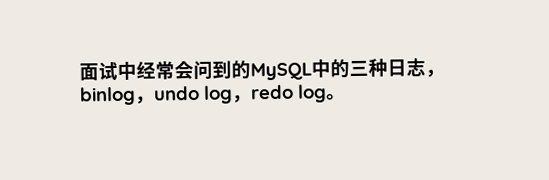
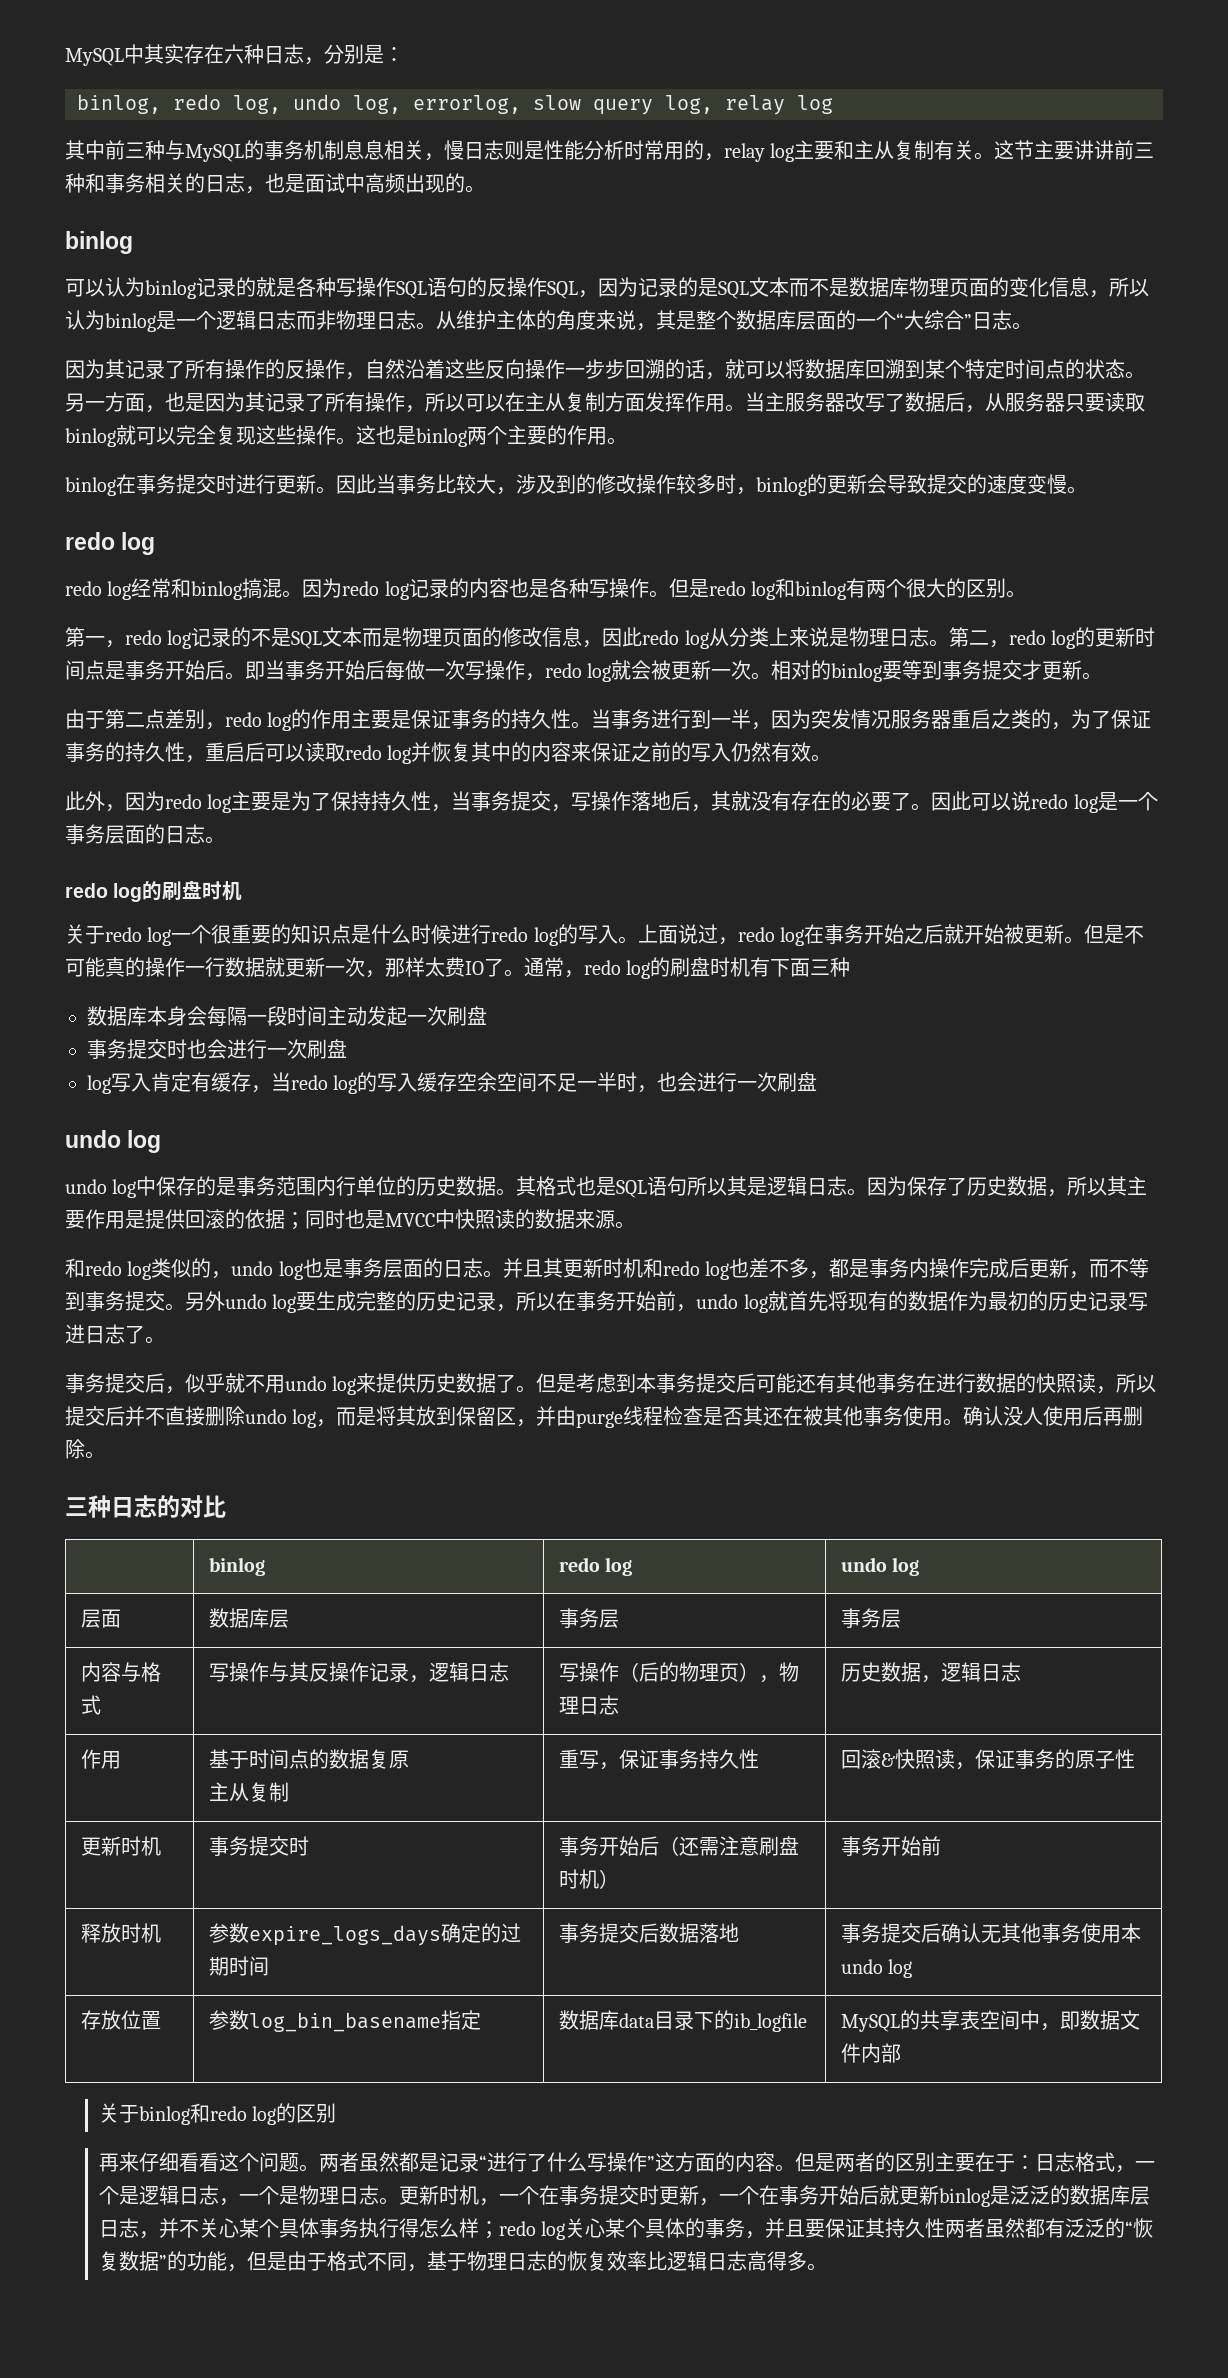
- 面试中经常会问到的MySQL中的三种日志，binlog，undo log，redo log。
+ MySQL中其实存在六种日志，分别是：
+ binlog, redo log, undo log, errorlog, slow query log, relay log
+ 其中前三种与MySQL的事务机制息息相关，慢日志则是性能分析时常用的，relay log主要和主从复制有关。这节主要讲讲前三种和事务相关的日志，也是面试中高频出现的。
+ binlog
+ 可以认为binlog记录的就是各种写操作SQL语句的反操作SQL，因为记录的是SQL文本而不是数据库物理页面的变化信息，所以认为binlog是一个逻辑日志而非物理日志。从维护主体的角度来说，其是整个数据库层面的一个“大综合”日志。
+ 因为其记录了所有操作的反操作，自然沿着这些反向操作一步步回溯的话，就可以将数据库回溯到某个特定时间点的状态。另一方面，也是因为其记录了所有操作，所以可以在主从复制方面发挥作用。当主服务器改写了数据后，从服务器只要读取binlog就可以完全复现这些操作。这也是binlog两个主要的作用。
+ binlog在事务提交时进行更新。因此当事务比较大，涉及到的修改操作较多时，binlog的更新会导致提交的速度变慢。
+ redo log
+ redo log经常和binlog搞混。因为redo log记录的内容也是各种写操作。但是redo log和binlog有两个很大的区别。
+ 第一，redo log记录的不是SQL文本而是物理页面的修改信息，因此redo log从分类上来说是物理日志。第二，redo log的更新时间点是事务开始后。即当事务开始后每做一次写操作，redo log就会被更新一次。相对的binlog要等到事务提交才更新。
+ 由于第二点差别，redo log的作用主要是保证事务的持久性。当事务进行到一半，因为突发情况服务器重启之类的，为了保证事务的持久性，重启后可以读取redo log并恢复其中的内容来保证之前的写入仍然有效。
+ 此外，因为redo log主要是为了保持持久性，当事务提交，写操作落地后，其就没有存在的必要了。因此可以说redo log是一个事务层面的日志。
+ redo log的刷盘时机
+ 关于redo log一个很重要的知识点是什么时候进行redo log的写入。上面说过，redo log在事务开始之后就开始被更新。但是不可能真的操作一行数据就更新一次，那样太费IO了。通常，redo log的刷盘时机有下面三种
+ 数据库本身会每隔一段时间主动发起一次刷盘
+ 事务提交时也会进行一次刷盘
+ log写入肯定有缓存，当redo log的写入缓存空余空间不足一半时，也会进行一次刷盘
+ undo log
+ undo log中保存的是事务范围内行单位的历史数据。其格式也是SQL语句所以其是逻辑日志。因为保存了历史数据，所以其主要作用是提供回滚的依据；同时也是MVCC中快照读的数据来源。
+ 和redo log类似的，undo log也是事务层面的日志。并且其更新时机和redo log也差不多，都是事务内操作完成后更新，而不等到事务提交。另外undo log要生成完整的历史记录，所以在事务开始前，undo log就首先将现有的数据作为最初的历史记录写进日志了。
+ 事务提交后，似乎就不用undo log来提供历史数据了。但是考虑到本事务提交后可能还有其他事务在进行数据的快照读，所以提交后并不直接删除undo log，而是将其放到保留区，并由purge线程检查是否其还在被其他事务使用。确认没人使用后再删除。
+ 三种日志的对比
+ | binlog | redo log | undo log
+ 层面 | 数据库层 | 事务层 | 事务层
+ 内容与格式 | 写操作与其反操作记录，逻辑日志 | 写操作（后的物理页），物理日志 | 历史数据，逻辑日志
+ 作用 | 基于时间点的数据复原
+ 主从复制 | 重写，保证事务持久性 | 回滚&快照读，保证事务的原子性
+ 更新时机 | 事务提交时 | 事务开始后（还需注意刷盘时机） | 事务开始前
+ 释放时机 | 参数expire_logs_days确定的过期时间 | 事务提交后数据落地 | 事务提交后确认无其他事务使用本undo log
+ 存放位置 | 参数log_bin_basename指定 | 数据库data目录下的ib_logfile | MySQL的共享表空间中，即数据文件内部
+ 关于binlog和redo log的区别
+ 再来仔细看看这个问题。两者虽然都是记录“进行了什么写操作”这方面的内容。但是两者的区别主要在于：日志格式，一个是逻辑日志，一个是物理日志。更新时机，一个在事务提交时更新，一个在事务开始后就更新binlog是泛泛的数据库层日志，并不关心某个具体事务执行得怎么样；redo log关心某个具体的事务，并且要保证其持久性两者虽然都有泛泛的“恢复数据”的功能，但是由于格式不同，基于物理日志的恢复效率比逻辑日志高得多。

